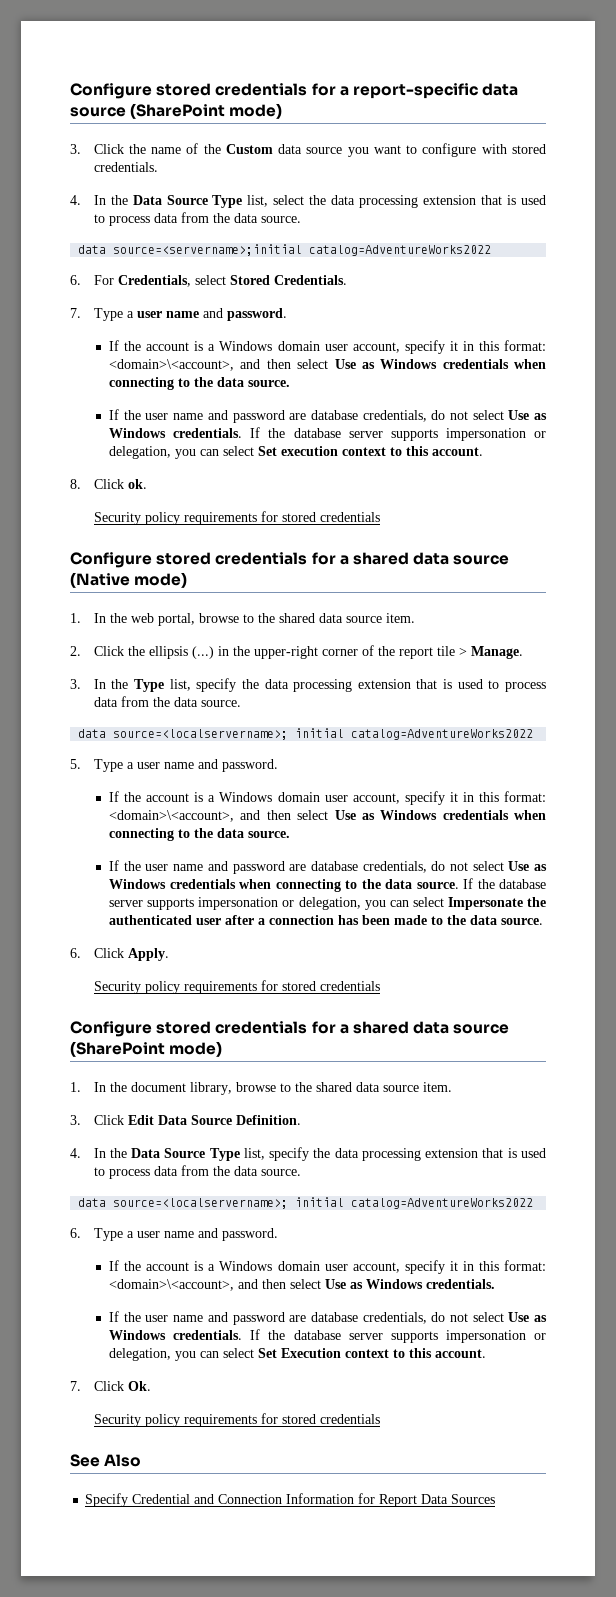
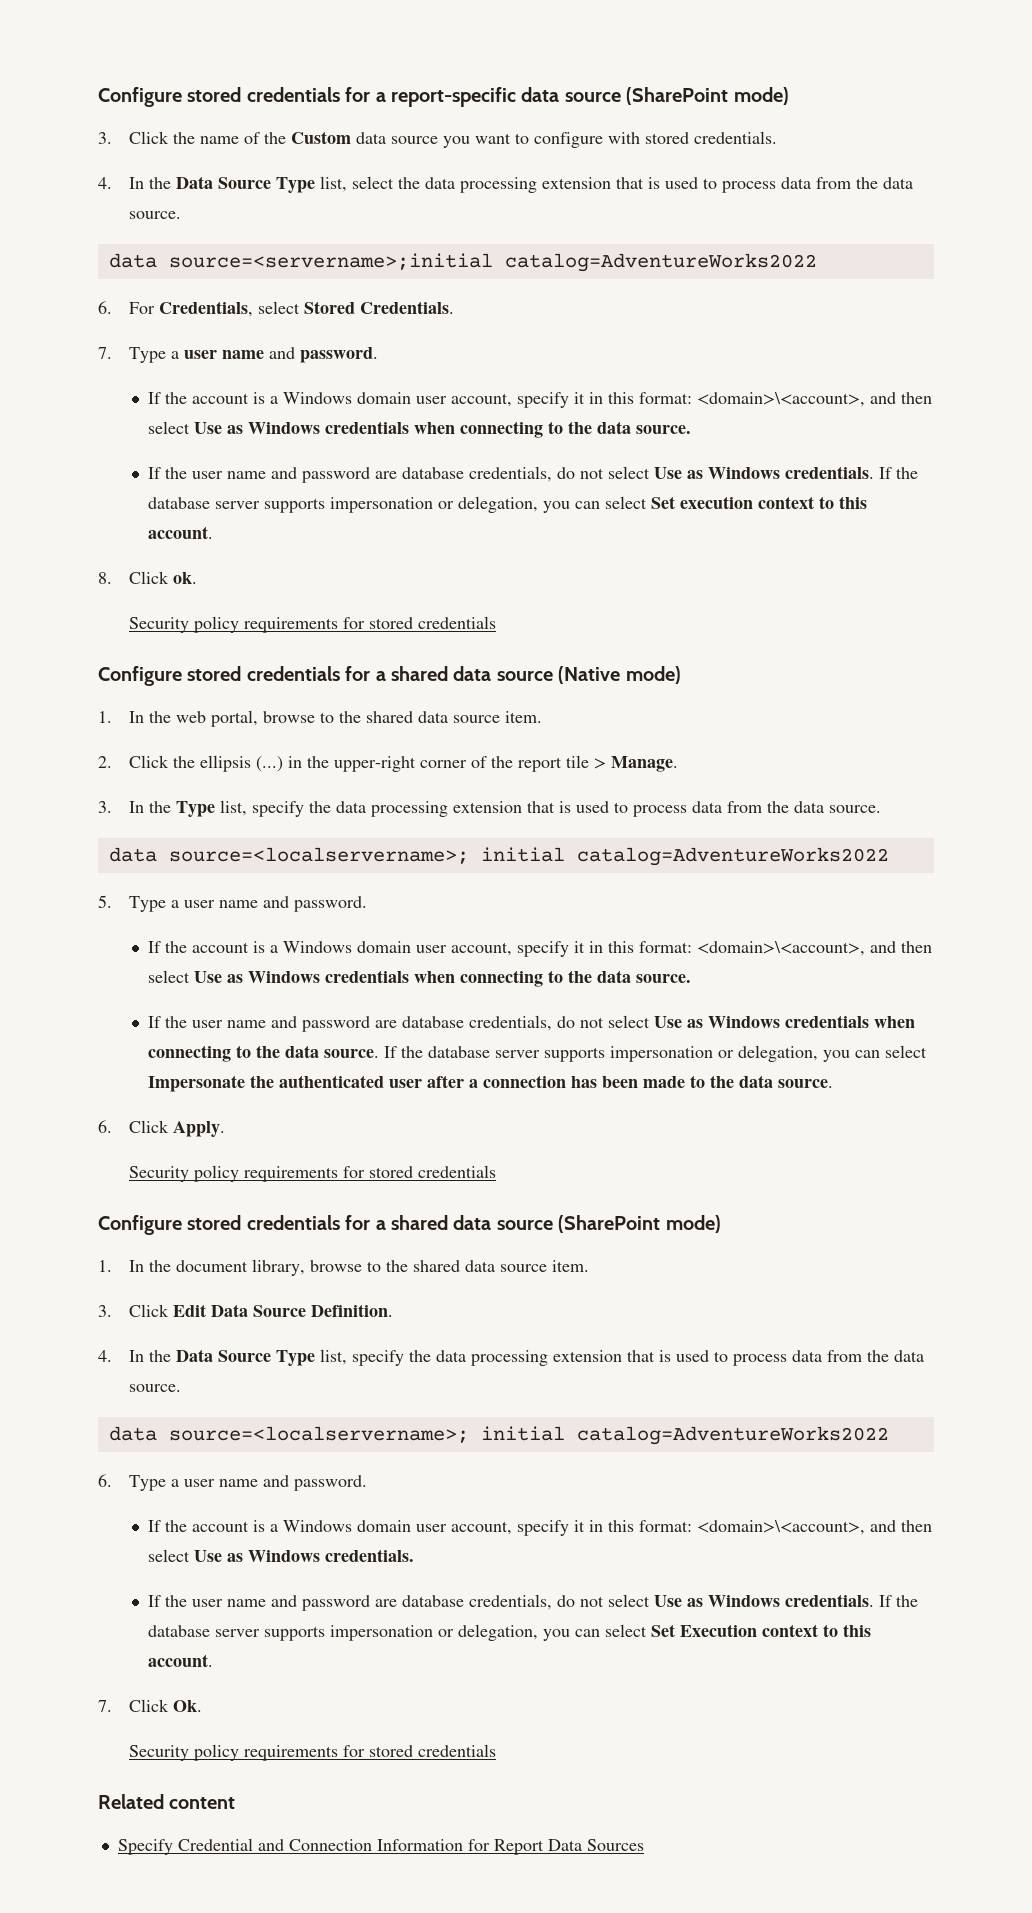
- See Also
+ Related content

